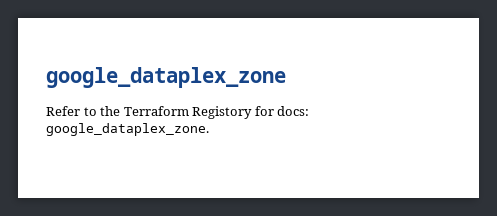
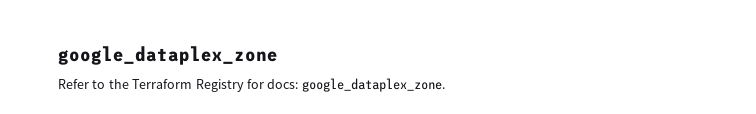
- Refer to the Terraform Registory for docs: google_dataplex_zone.
+ Refer to the Terraform Registry for docs: google_dataplex_zone.

